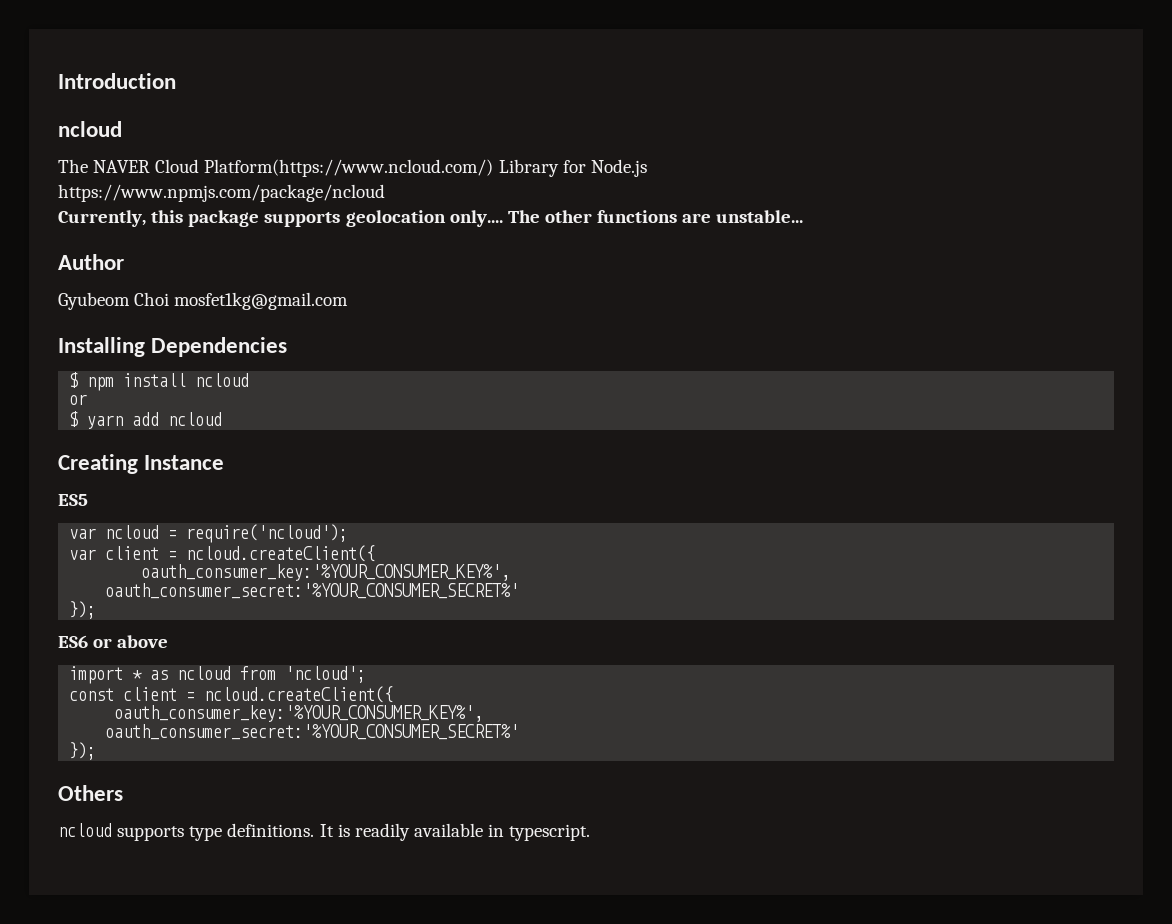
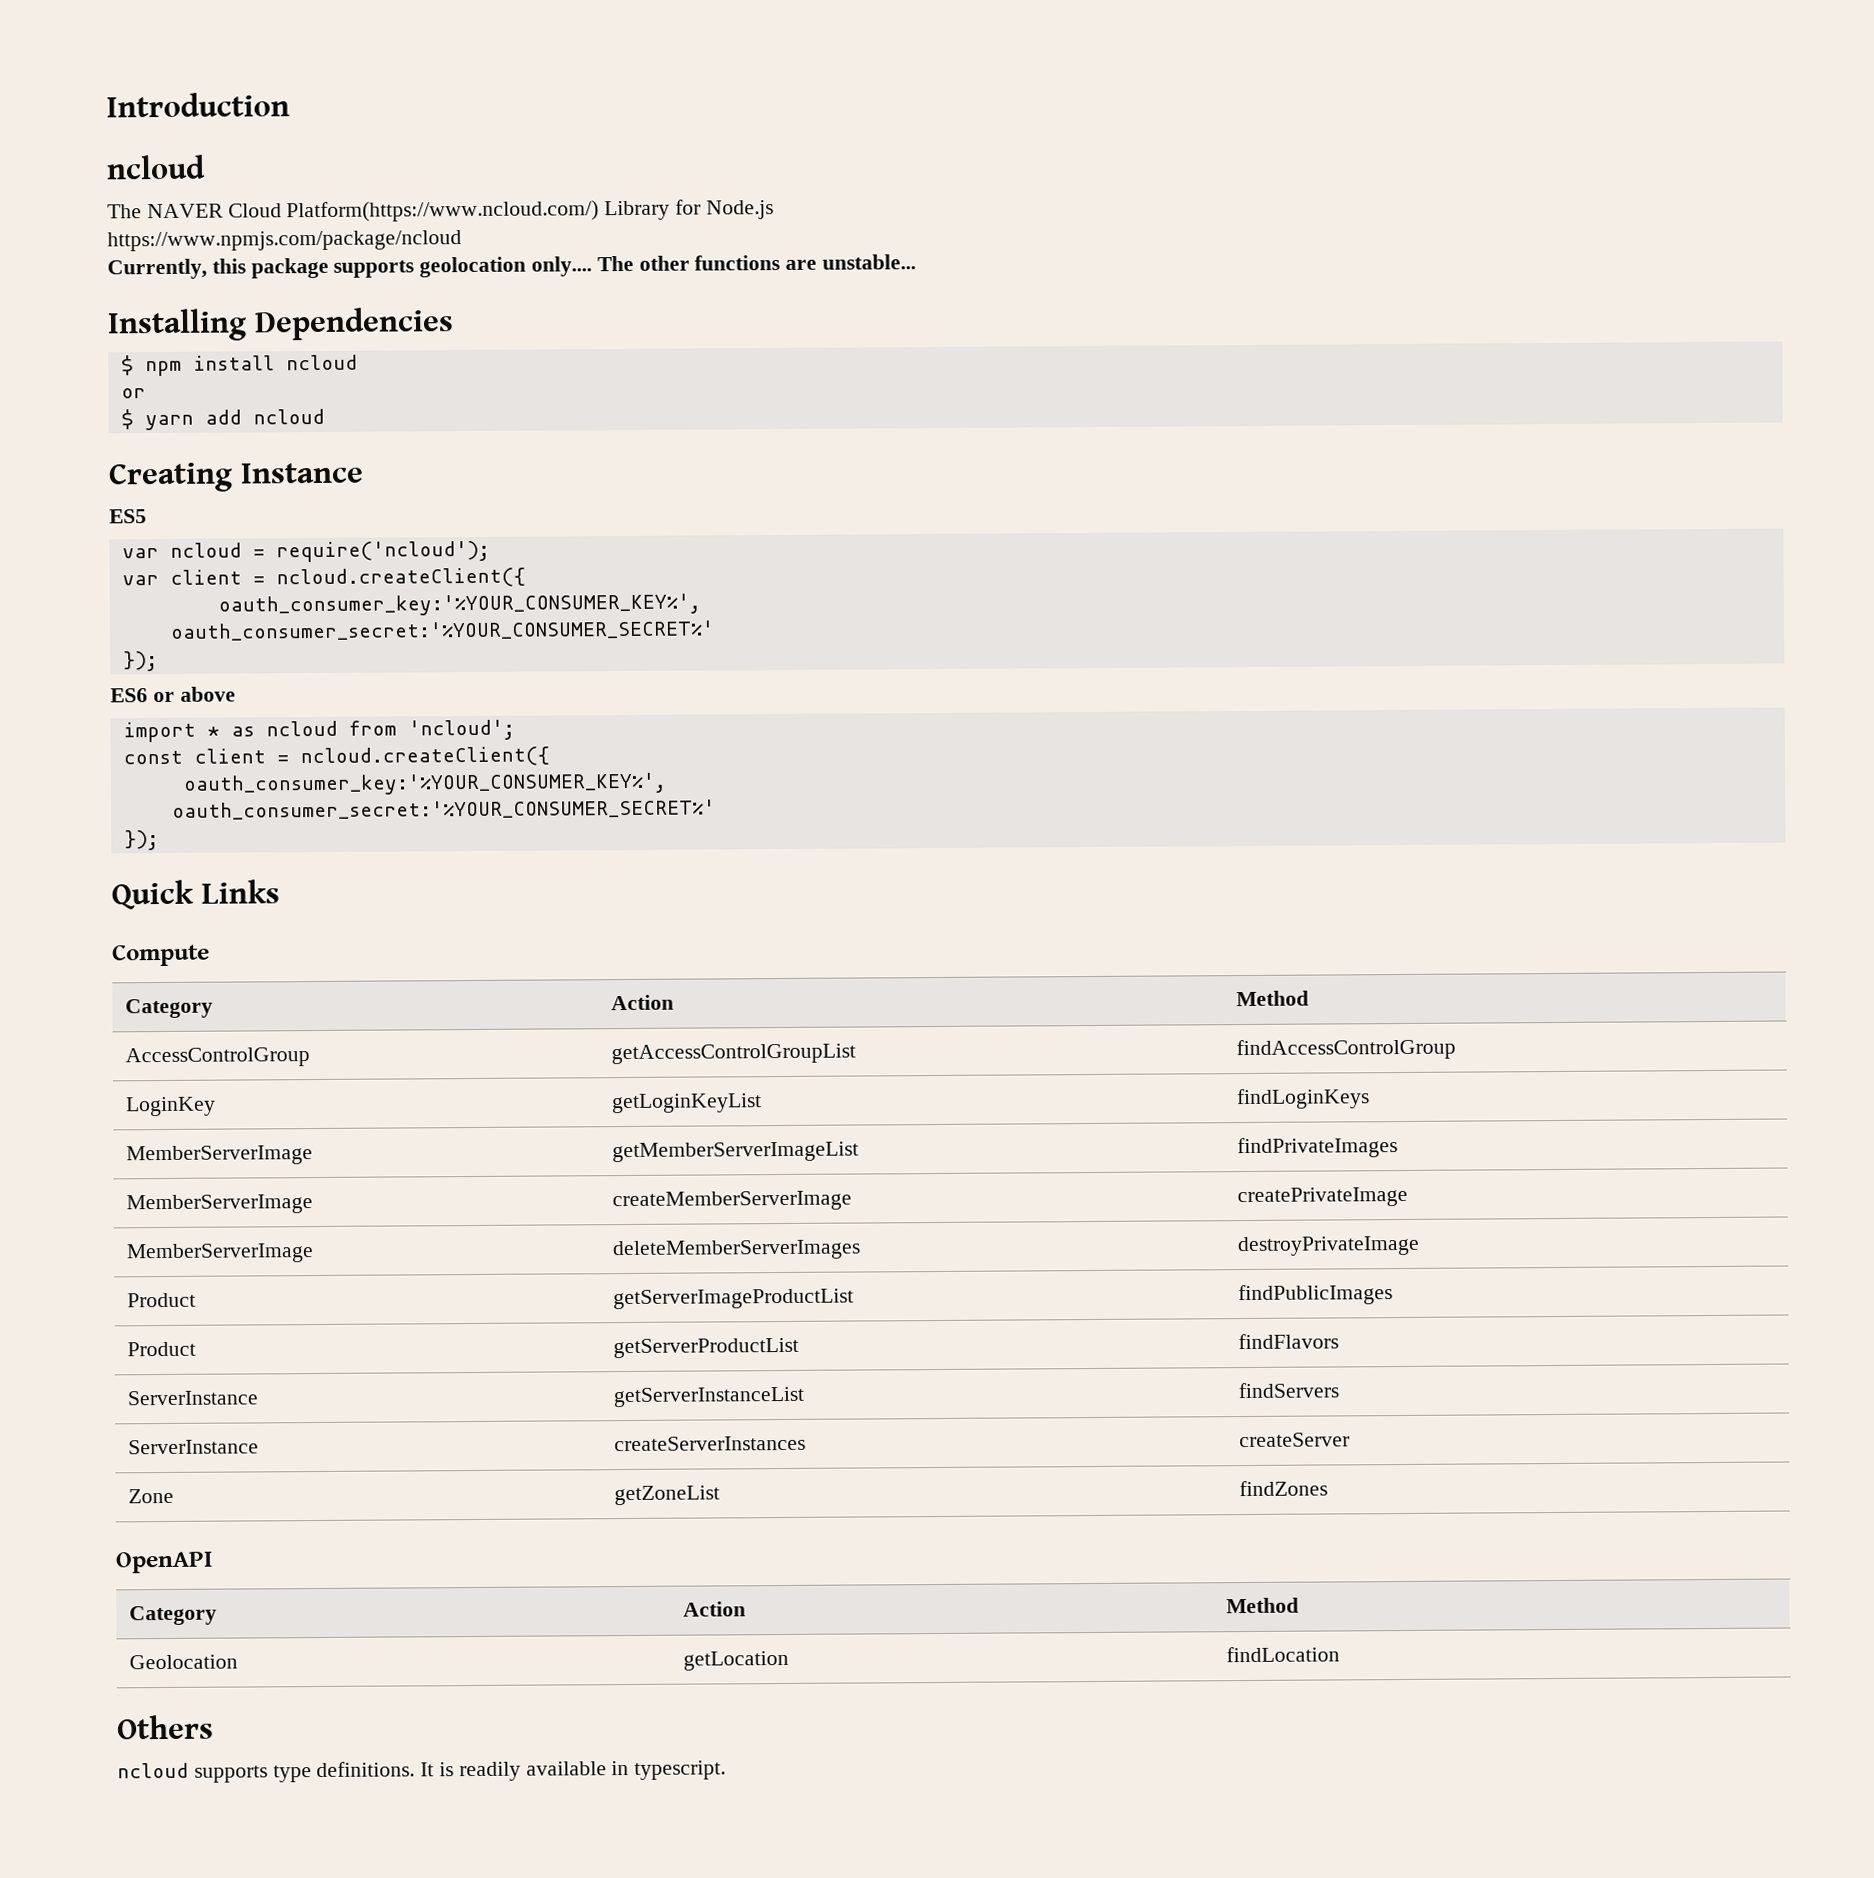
- Author
- Gyubeom Choi mosfet1kg@gmail.com
+ Quick Links
+ Compute
+ Category | Action | Method
+ AccessControlGroup | getAccessControlGroupList | findAccessControlGroup
+ LoginKey | getLoginKeyList | findLoginKeys
+ MemberServerImage | getMemberServerImageList | findPrivateImages
+ MemberServerImage | createMemberServerImage | createPrivateImage
+ MemberServerImage | deleteMemberServerImages | destroyPrivateImage
+ Product | getServerImageProductList | findPublicImages
+ Product | getServerProductList | findFlavors
+ ServerInstance | getServerInstanceList | findServers
+ ServerInstance | createServerInstances | createServer
+ Zone | getZoneList | findZones
+ OpenAPI
+ Category | Action | Method
+ Geolocation | getLocation | findLocation

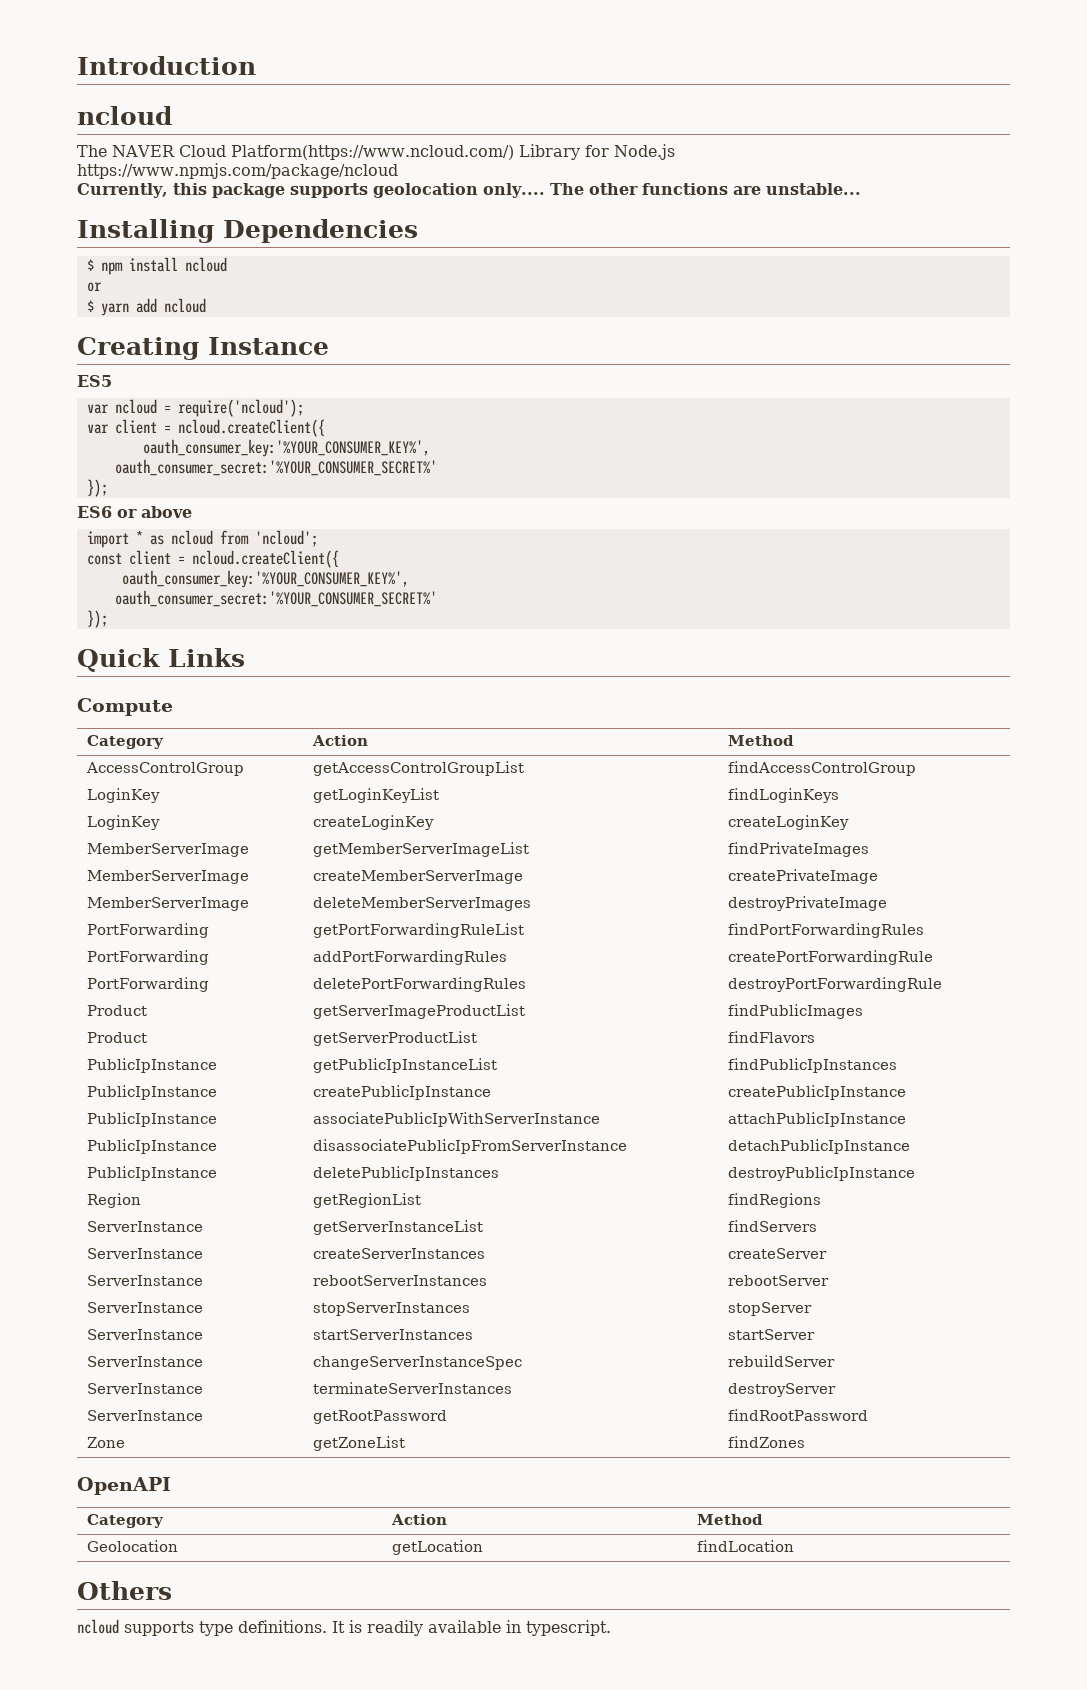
+ LoginKey | createLoginKey | createLoginKey
+ PortForwarding | getPortForwardingRuleList | findPortForwardingRules
+ PortForwarding | addPortForwardingRules | createPortForwardingRule
+ PortForwarding | deletePortForwardingRules | destroyPortForwardingRule
+ PublicIpInstance | getPublicIpInstanceList | findPublicIpInstances
+ PublicIpInstance | createPublicIpInstance | createPublicIpInstance
+ PublicIpInstance | associatePublicIpWithServerInstance | attachPublicIpInstance
+ PublicIpInstance | disassociatePublicIpFromServerInstance | detachPublicIpInstance
+ PublicIpInstance | deletePublicIpInstances | destroyPublicIpInstance
+ Region | getRegionList | findRegions
+ ServerInstance | rebootServerInstances | rebootServer
+ ServerInstance | stopServerInstances | stopServer
+ ServerInstance | startServerInstances | startServer
+ ServerInstance | changeServerInstanceSpec | rebuildServer
+ ServerInstance | terminateServerInstances | destroyServer
+ ServerInstance | getRootPassword | findRootPassword

